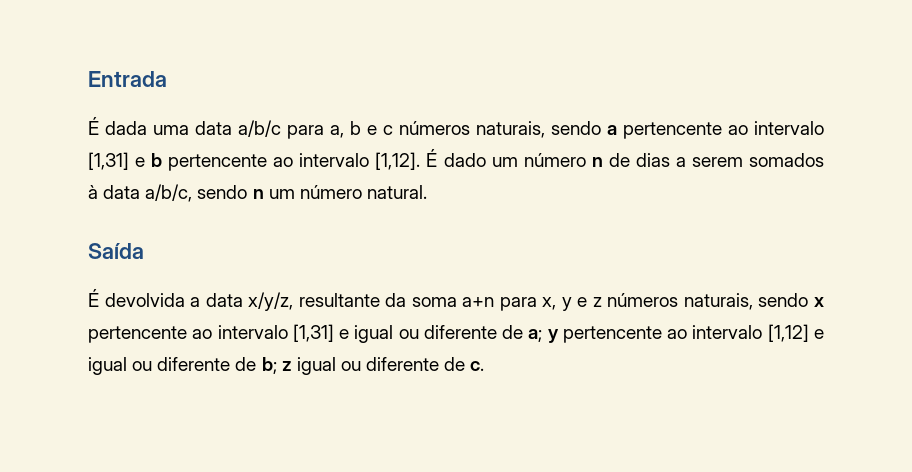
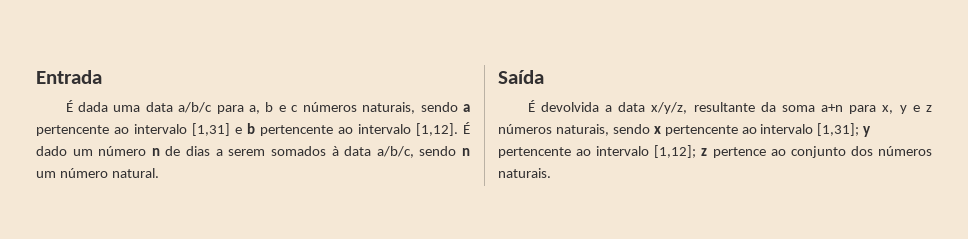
- É devolvida a data x/y/z, resultante da soma a+n para x, y e z números naturais, sendo x pertencente ao intervalo [1,31] e igual ou diferente de a; y pertencente ao intervalo [1,12] e igual ou diferente de b; z igual ou diferente de c.
+ É devolvida a data x/y/z, resultante da soma a+n para x, y e z números naturais, sendo x pertencente ao intervalo [1,31]; y pertencente ao intervalo [1,12]; z pertence ao conjunto dos números naturais.

